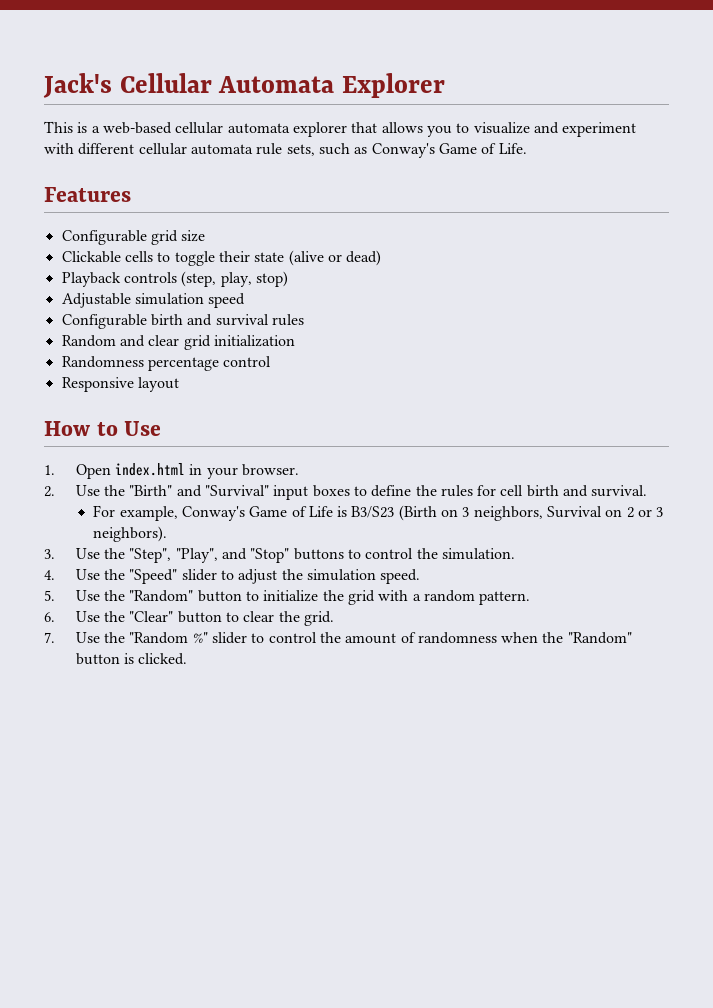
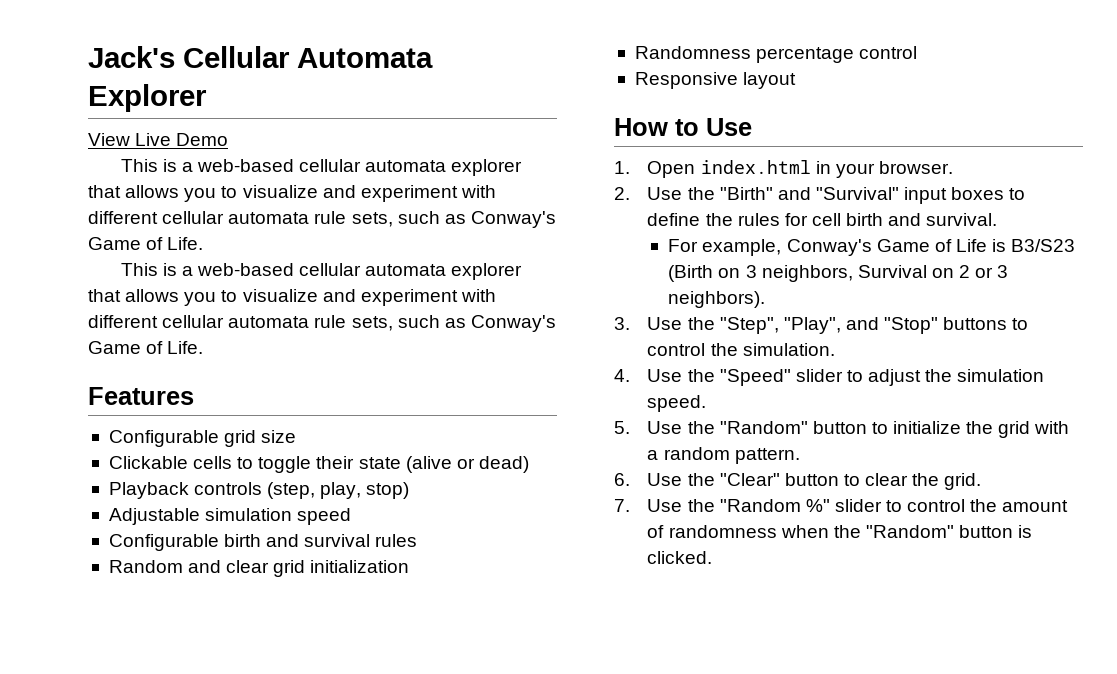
+ View Live Demo
+ This is a web-based cellular automata explorer that allows you to visualize and experiment with different cellular automata rule sets, such as Conway's Game of Life.

